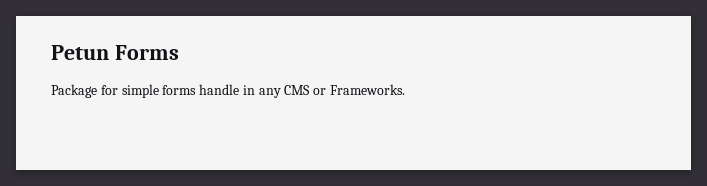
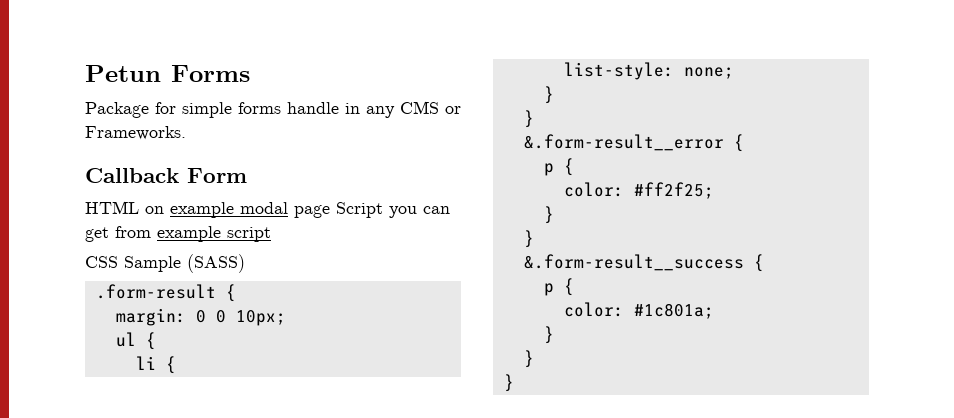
+ Callback Form
+ HTML on example modal page Script you can get from example script
+ CSS Sample (SASS)
+ .form-result {
+ margin: 0 0 10px;
+ ul {
+ li {
+ list-style: none;
+ }
+ }
+ &.form-result__error {
+ p {
+ color: #ff2f25;
+ }
+ }
+ &.form-result__success {
+ p {
+ color: #1c801a;
+ }
+ }
+ }

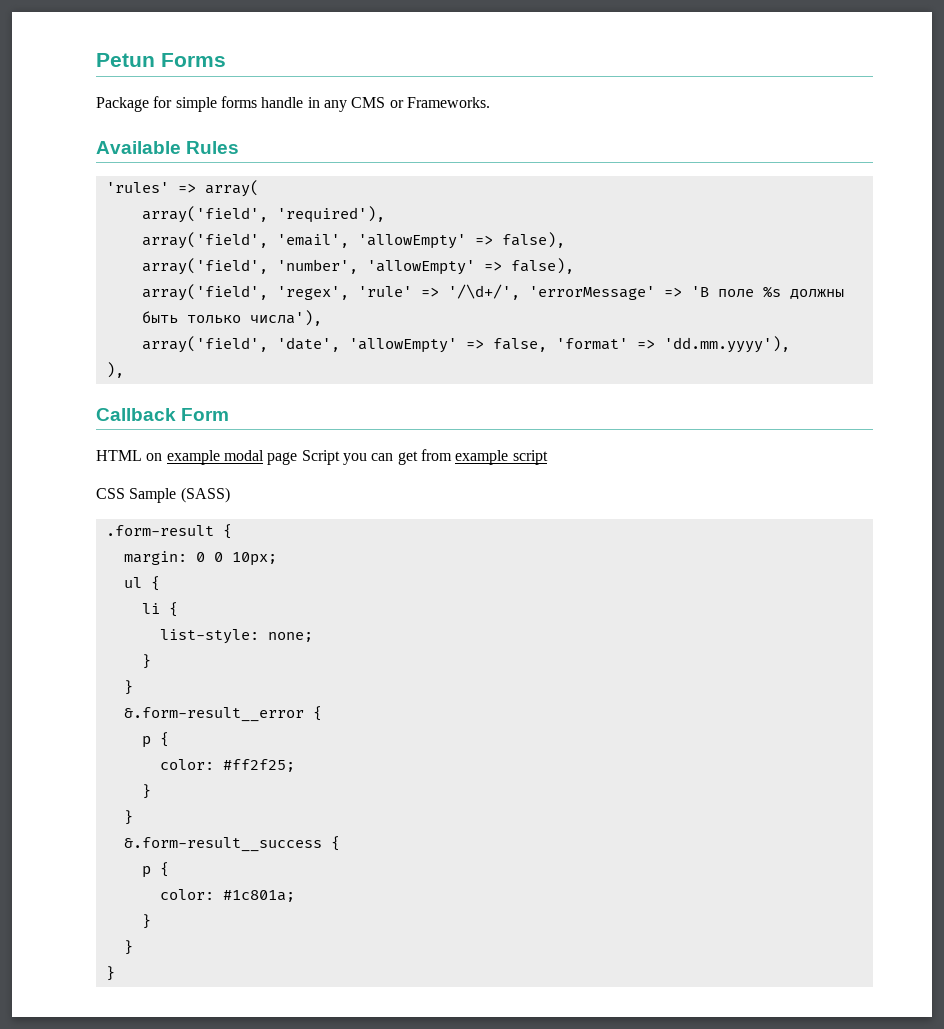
+ Available Rules
+ 'rules' => array(
+ array('field', 'required'),
+ array('field', 'email', 'allowEmpty' => false),
+ array('field', 'number', 'allowEmpty' => false),
+ array('field', 'regex', 'rule' => '/\d+/', 'errorMessage' => 'В поле %s должны быть только числа'),
+ array('field', 'date', 'allowEmpty' => false, 'format' => 'dd.mm.yyyy'),
+ ),

